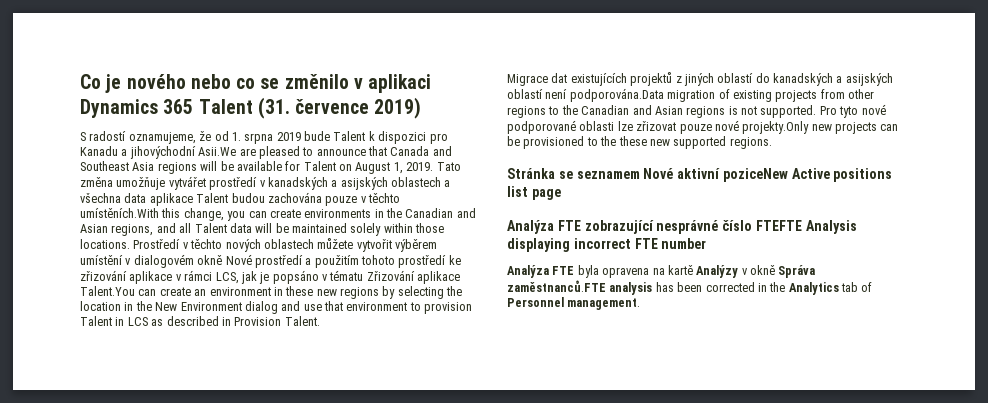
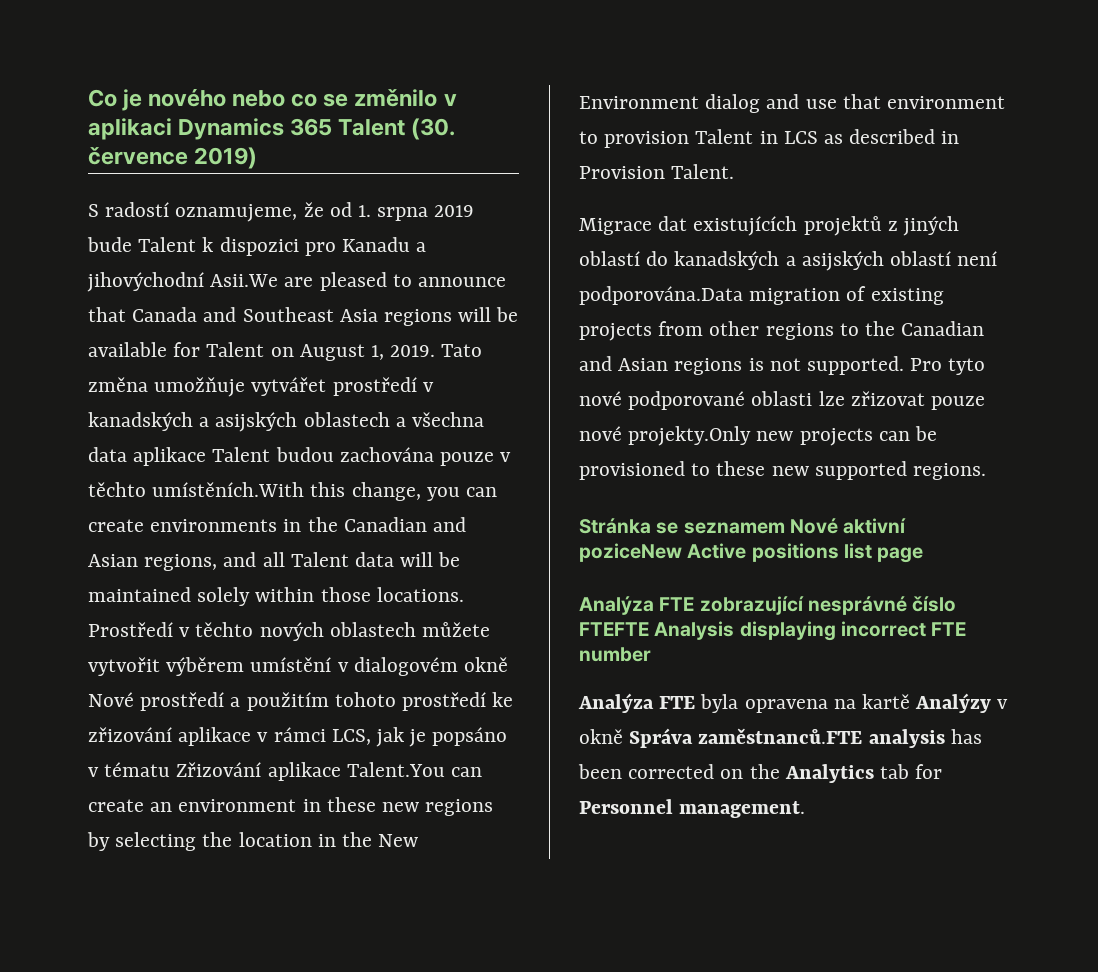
- Co je nového nebo co se změnilo v aplikaci Dynamics 365 Talent (31. července 2019)
+ Co je nového nebo co se změnilo v aplikaci Dynamics 365 Talent (30. července 2019)
- Pro tyto nové podporované oblasti lze zřizovat pouze nové projekty.Only new projects can be provisioned to the these new supported regions.
+ Pro tyto nové podporované oblasti lze zřizovat pouze nové projekty.Only new projects can be provisioned to these new supported regions.
- Analýza FTE byla opravena na kartě Analýzy v okně Správa zaměstnanců.FTE analysis has been corrected in the Analytics tab of Personnel management.
+ Analýza FTE byla opravena na kartě Analýzy v okně Správa zaměstnanců.FTE analysis has been corrected on the Analytics tab for Personnel management.

